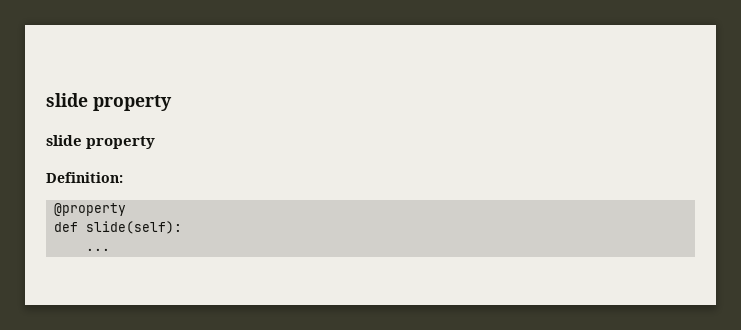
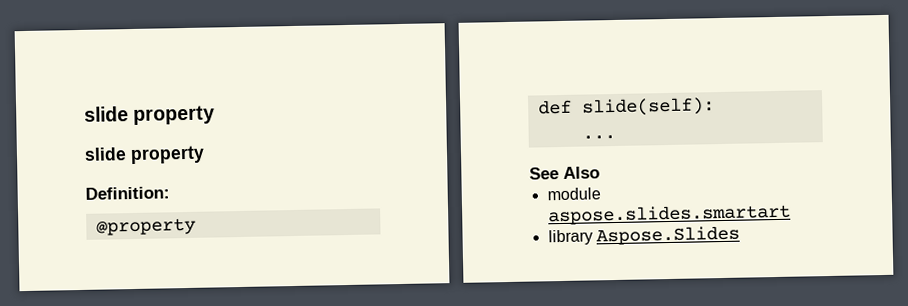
+ See Also
+ module aspose.slides.smartart
+ library Aspose.Slides

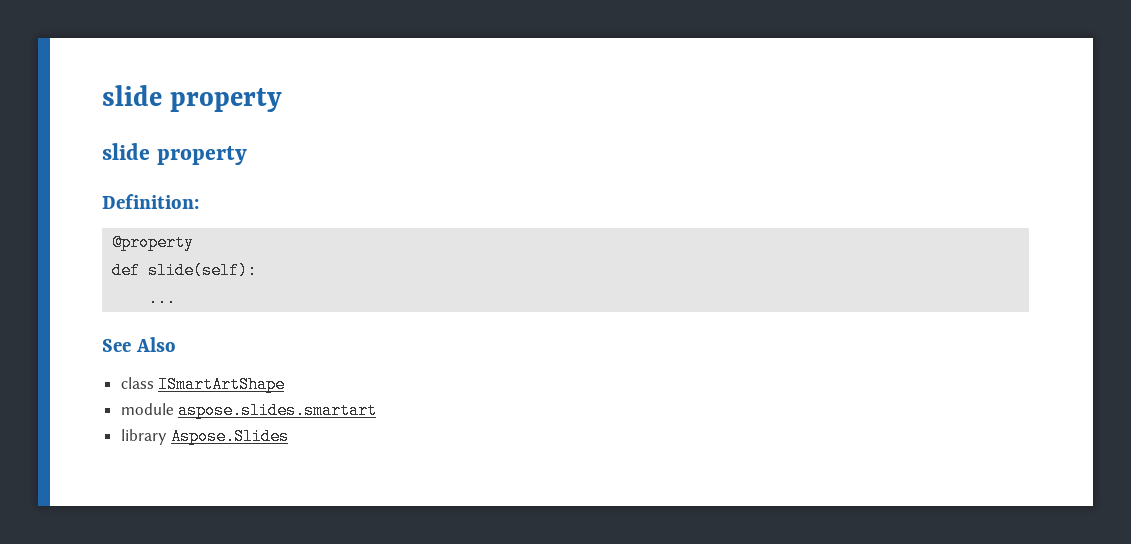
+ class ISmartArtShape

